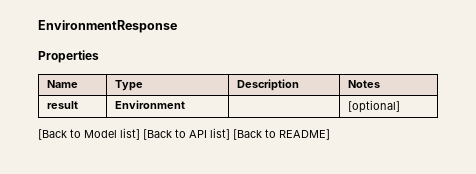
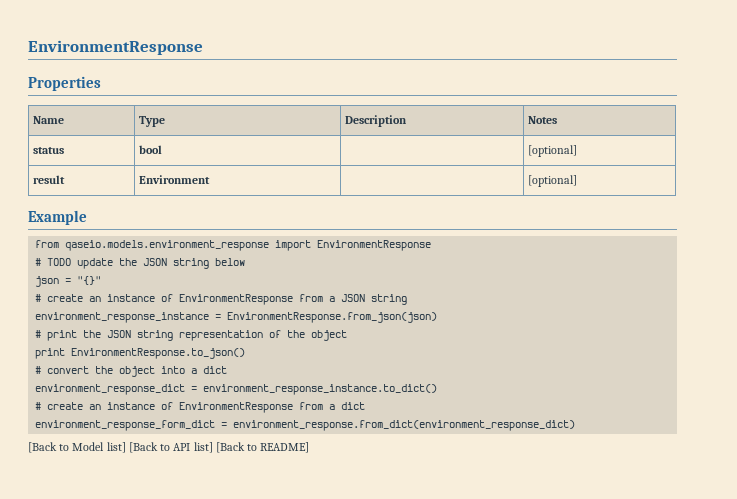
+ status | bool | | [optional]
+ Example
+ from qaseio.models.environment_response import EnvironmentResponse
+ # TODO update the JSON string below
+ json = "{}"
+ # create an instance of EnvironmentResponse from a JSON string
+ environment_response_instance = EnvironmentResponse.from_json(json)
+ # print the JSON string representation of the object
+ print EnvironmentResponse.to_json()
+ # convert the object into a dict
+ environment_response_dict = environment_response_instance.to_dict()
+ # create an instance of EnvironmentResponse from a dict
+ environment_response_form_dict = environment_response.from_dict(environment_response_dict)

